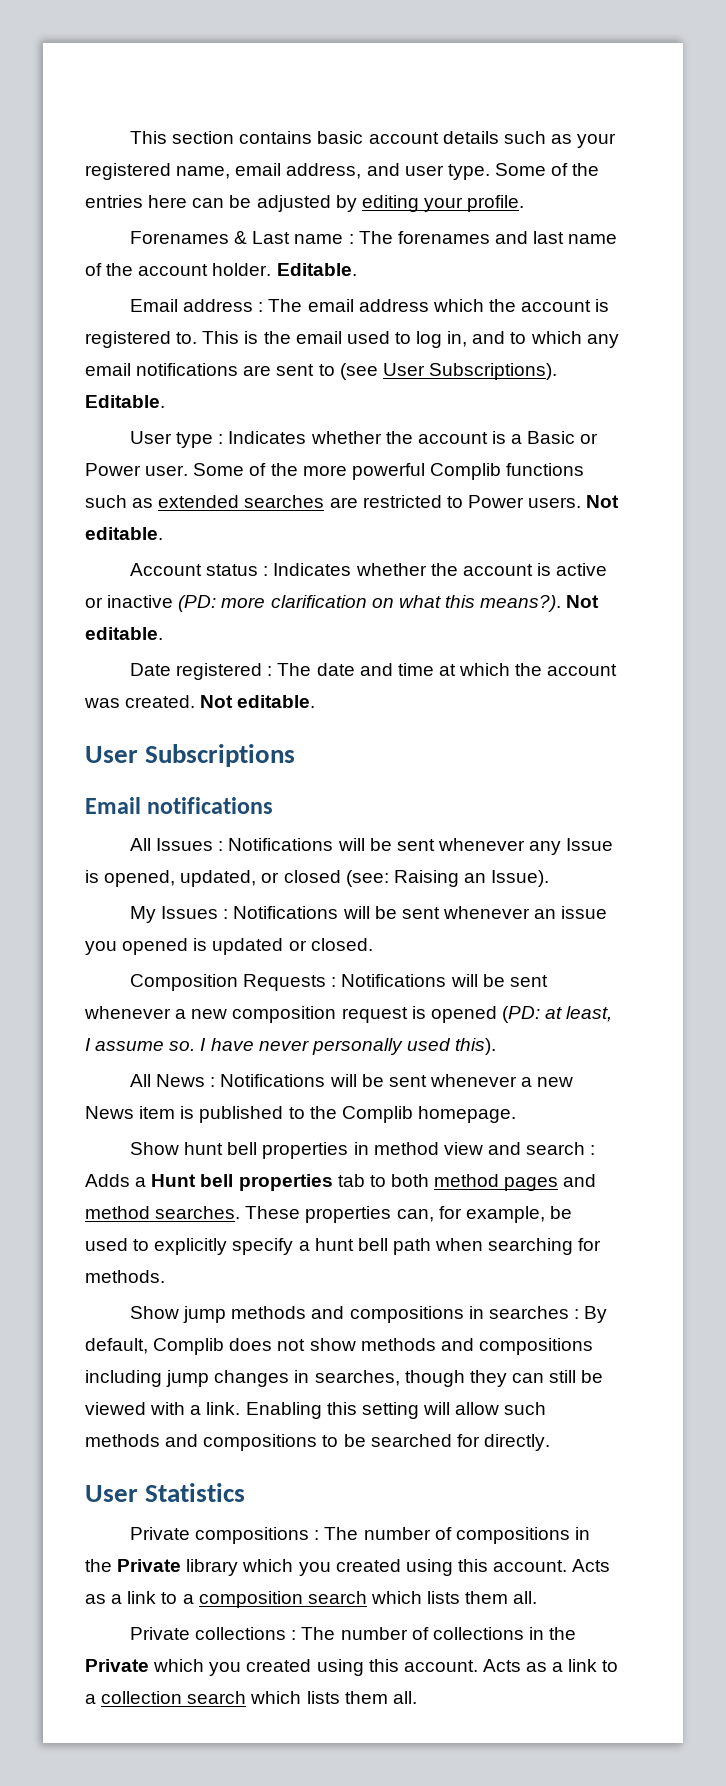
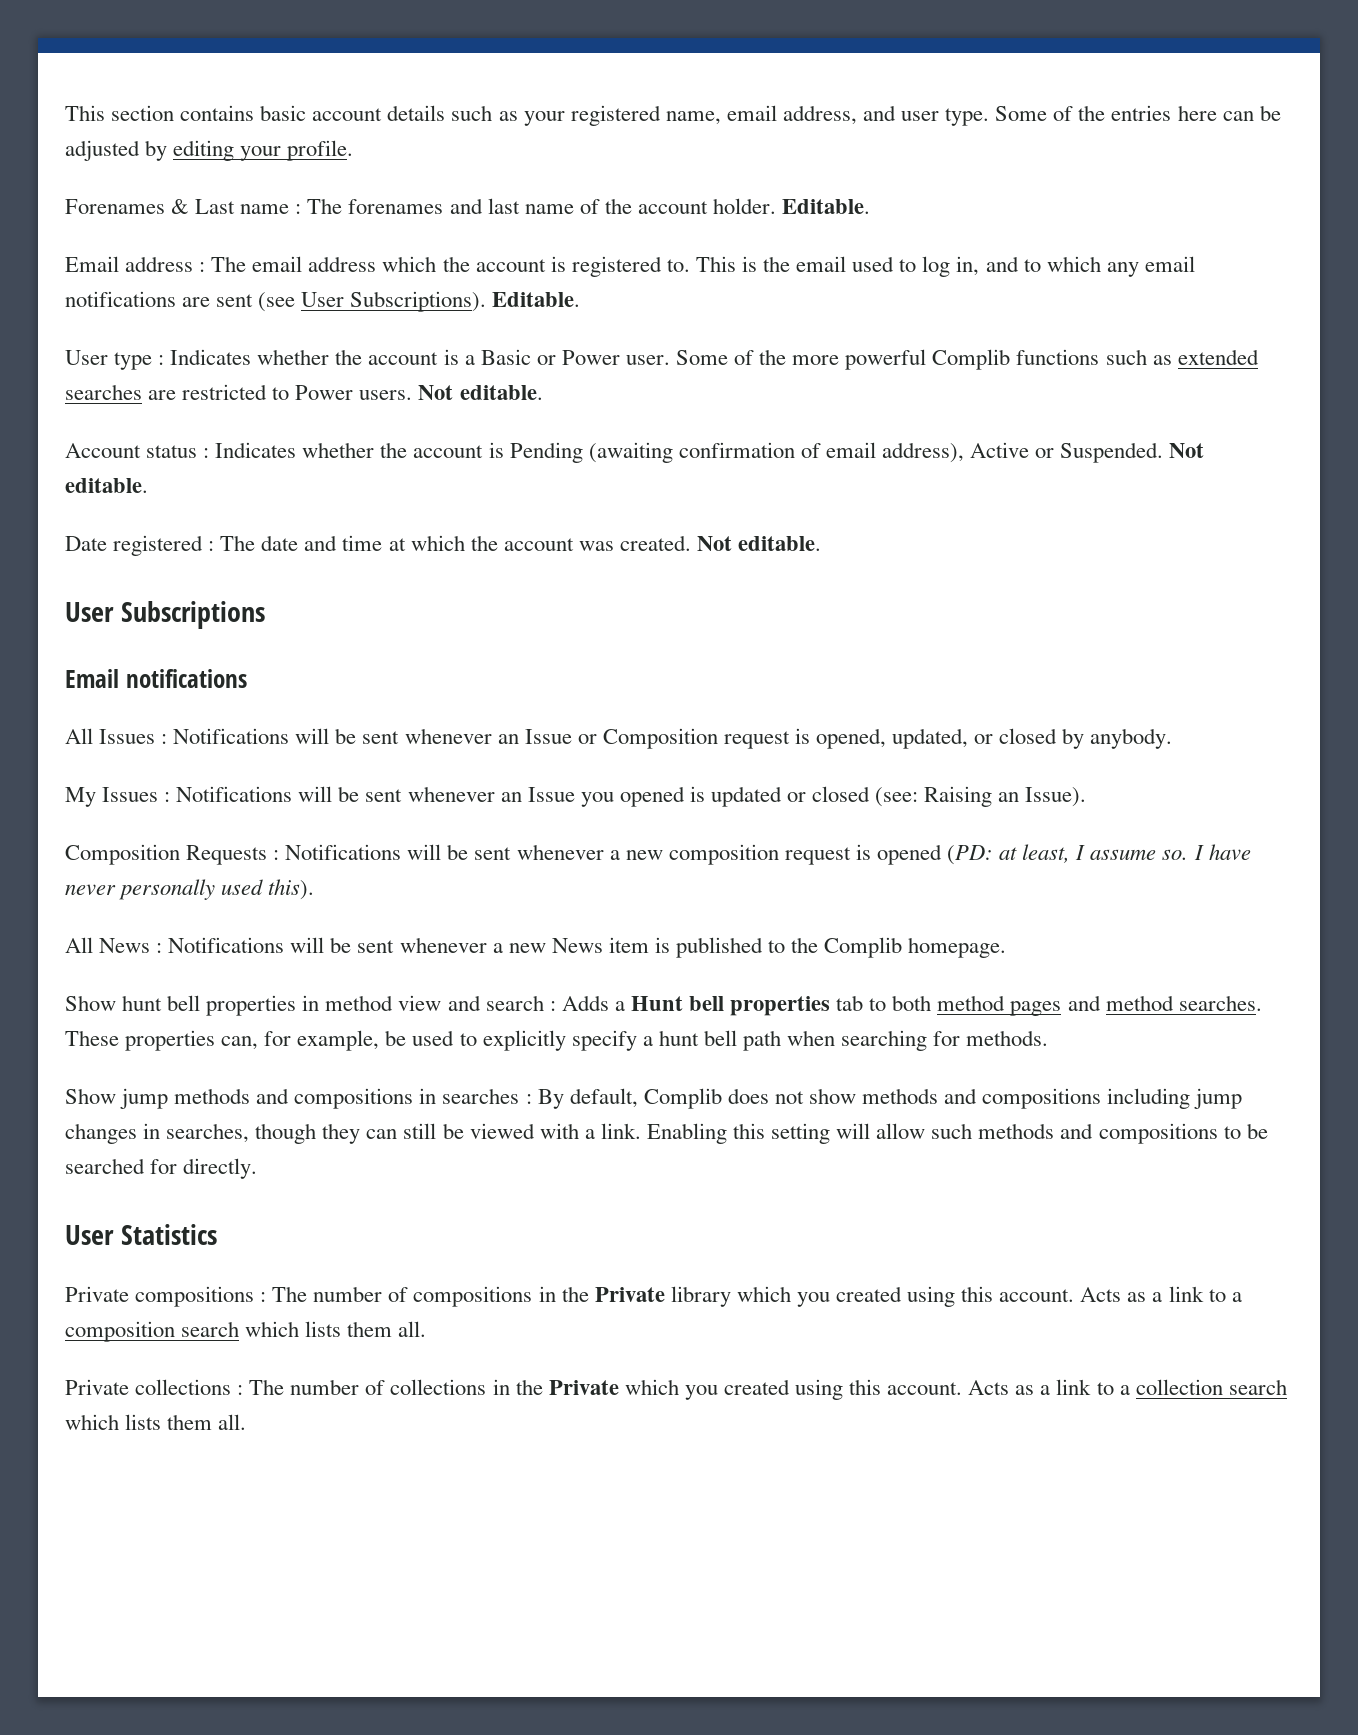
- This is the email used to log in, and to which any email notifications are sent to (see User Subscriptions).
+ This is the email used to log in, and to which any email notifications are sent (see User Subscriptions).
- Account status : Indicates whether the account is active or inactive (PD: more clarification on what this means?).
+ Account status : Indicates whether the account is Pending (awaiting confirmation of email address), Active or Suspended.
- All Issues : Notifications will be sent whenever any Issue is opened, updated, or closed (see: Raising an Issue).
+ All Issues : Notifications will be sent whenever an Issue or Composition request is opened, updated, or closed by anybody.
- My Issues : Notifications will be sent whenever an issue you opened is updated or closed.
+ My Issues : Notifications will be sent whenever an Issue you opened is updated or closed (see: Raising an Issue).

